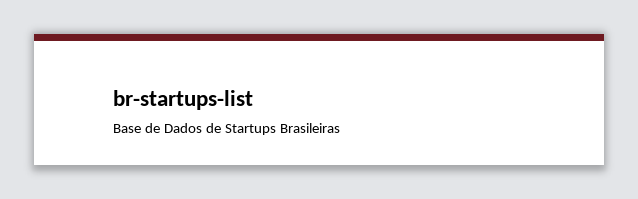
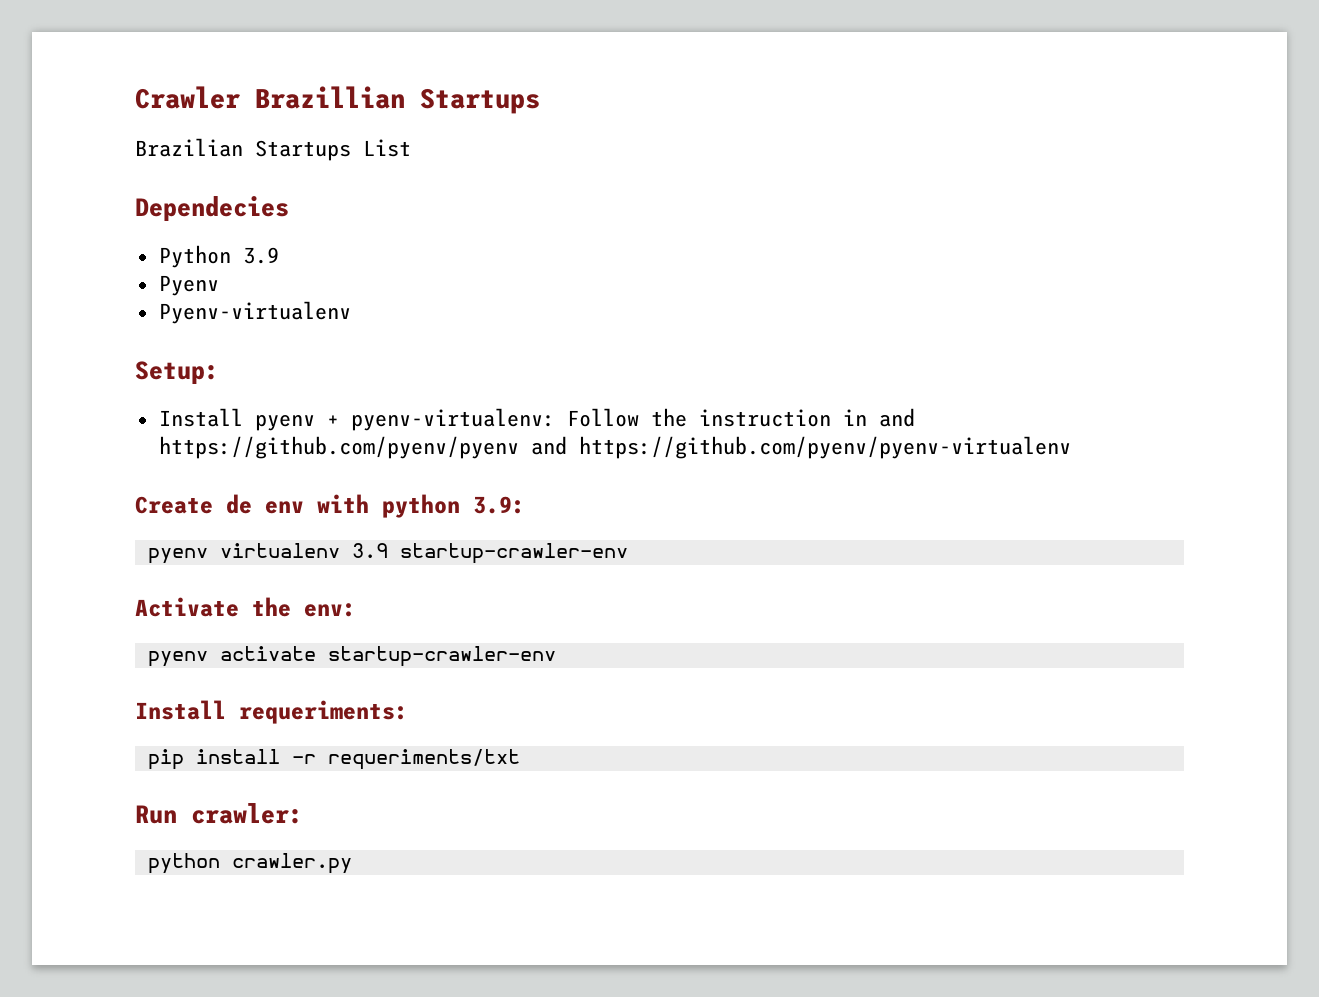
- br-startups-list
- Base de Dados de Startups Brasileiras
+ Crawler Brazillian Startups
+ Brazilian Startups List
+ Dependecies
+ Python 3.9
+ Pyenv
+ Pyenv-virtualenv
+ Setup:
+ Install pyenv + pyenv-virtualenv: Follow the instruction in and https://github.com/pyenv/pyenv and https://github.com/pyenv/pyenv-virtualenv
+ Create de env with python 3.9:
+ pyenv virtualenv 3.9 startup-crawler-env
+ Activate the env:
+ pyenv activate startup-crawler-env
+ Install requeriments:
+ pip install -r requeriments/txt
+ Run crawler:
+ python crawler.py

